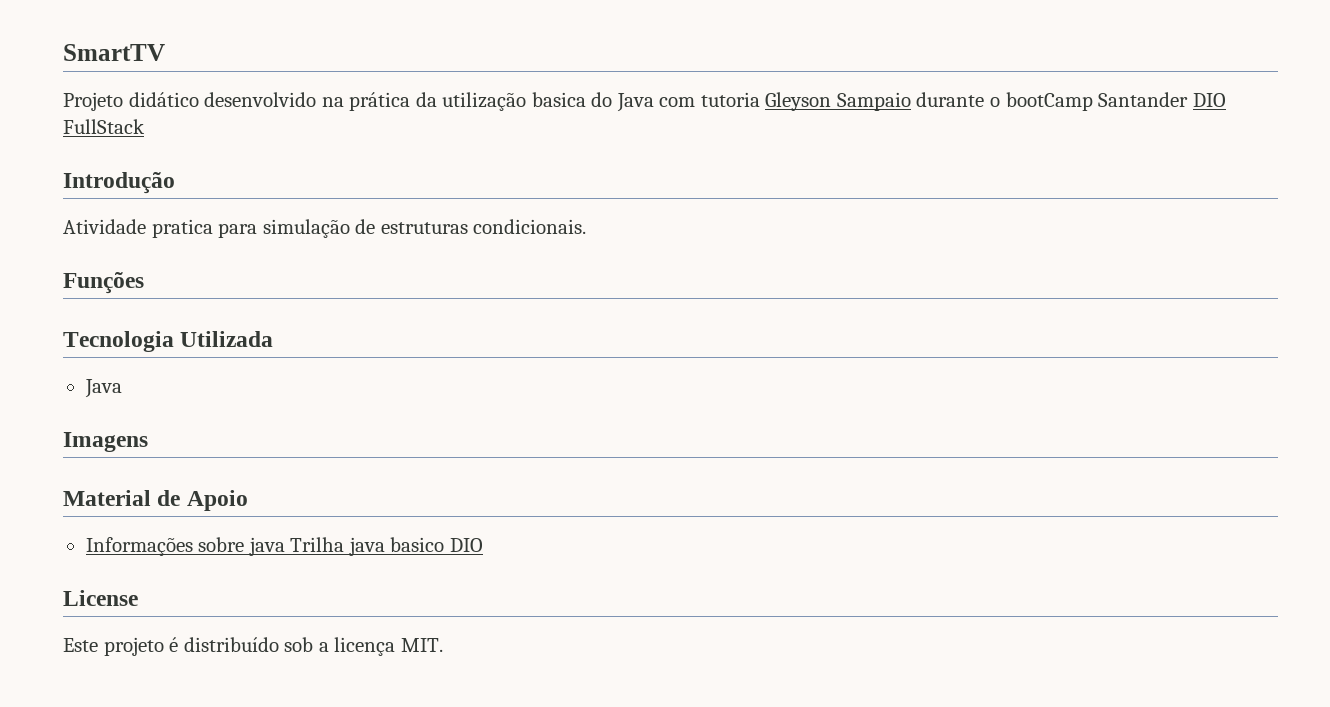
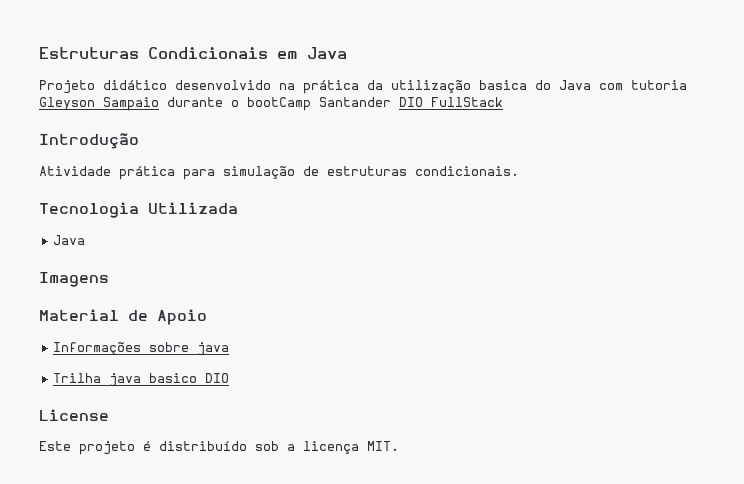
- SmartTV
+ Estruturas Condicionais em Java
- Atividade pratica para simulação de estruturas condicionais.
+ Atividade prática para simulação de estruturas condicionais.
- Funções
- Informações sobre java Trilha java basico DIO
+ Informações sobre java
+ Trilha java basico DIO

